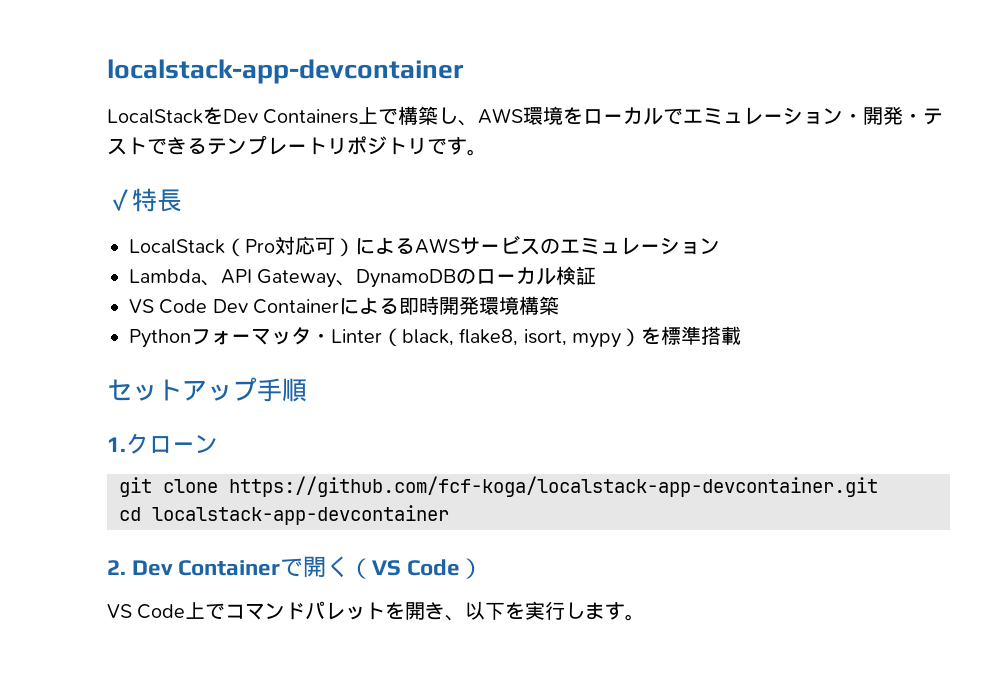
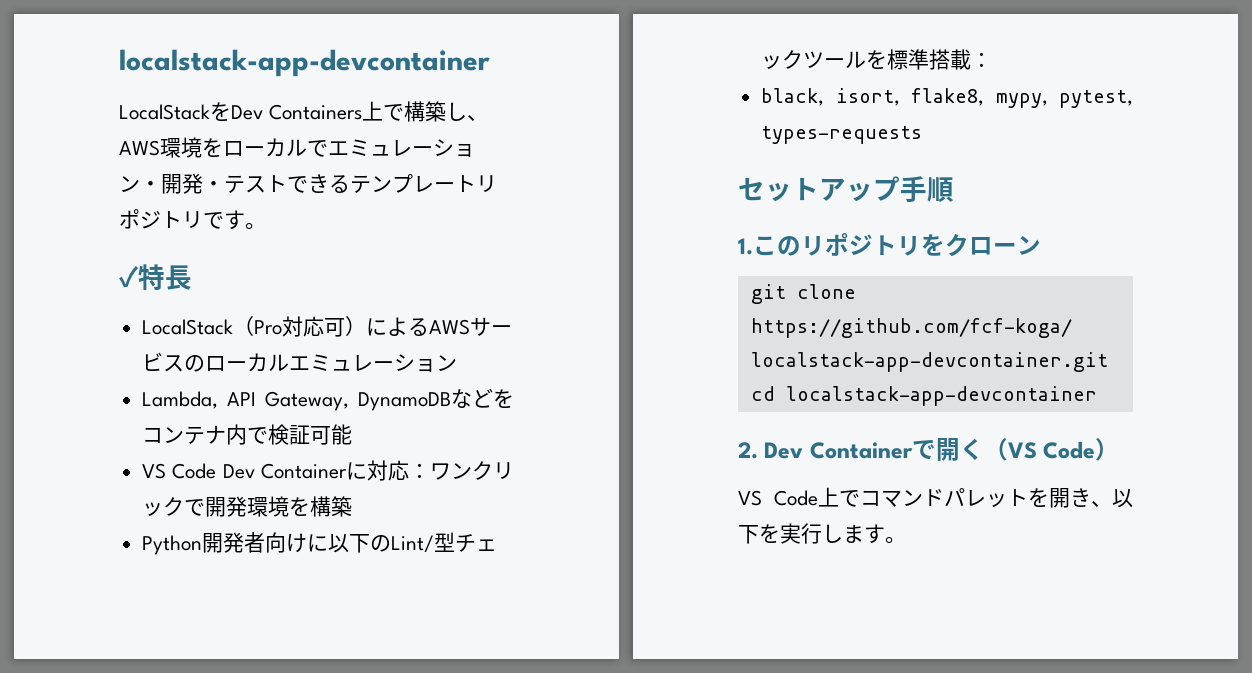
- LocalStack（Pro対応可）によるAWSサービスのエミュレーション
+ LocalStack（Pro対応可）によるAWSサービスのローカルエミュレーション
- Lambda、API Gateway、DynamoDBのローカル検証
+ Lambda, API Gateway, DynamoDBなどをコンテナ内で検証可能
- VS Code Dev Containerによる即時開発環境構築
+ VS Code Dev Containerに対応：ワンクリックで開発環境を構築
- Pythonフォーマッタ・Linter（black, flake8, isort, mypy）を標準搭載
+ Python開発者向けに以下のLint/型チェックツールを標準搭載：
+ black, isort, flake8, mypy, pytest, types-requests
- 1.クローン
+ 1.このリポジトリをクローン

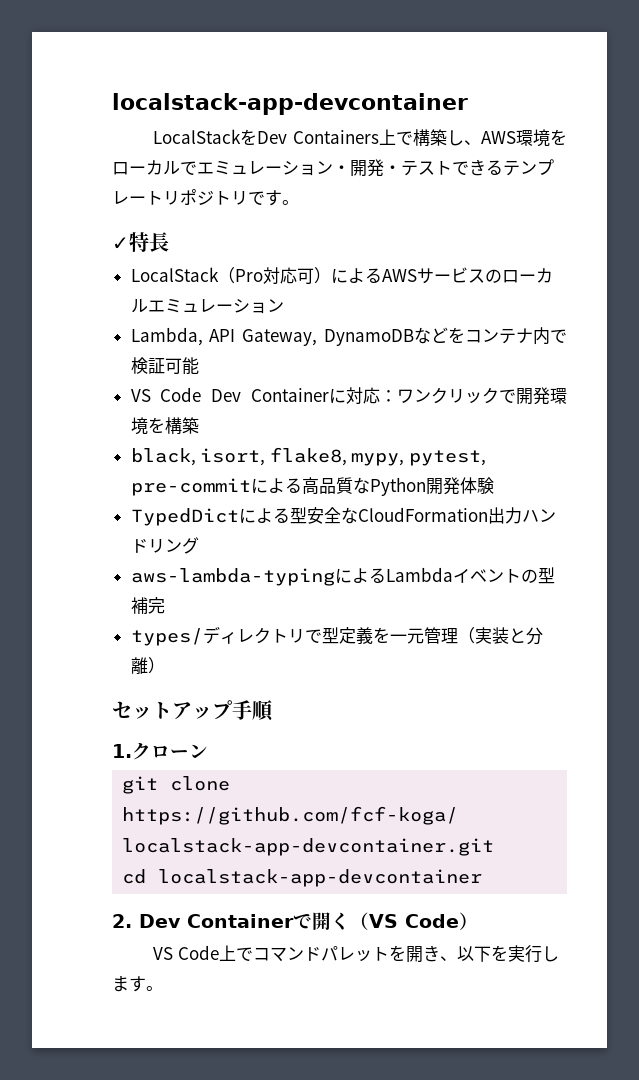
- Python開発者向けに以下のLint/型チェックツールを標準搭載：
- black, isort, flake8, mypy, pytest, types-requests
+ black, isort, flake8, mypy, pytest, pre-commitによる高品質なPython開発体験
+ TypedDictによる型安全なCloudFormation出力ハンドリング
+ aws-lambda-typingによるLambdaイベントの型補完
+ types/ディレクトリで型定義を一元管理（実装と分離）
- 1.このリポジトリをクローン
+ 1.クローン

